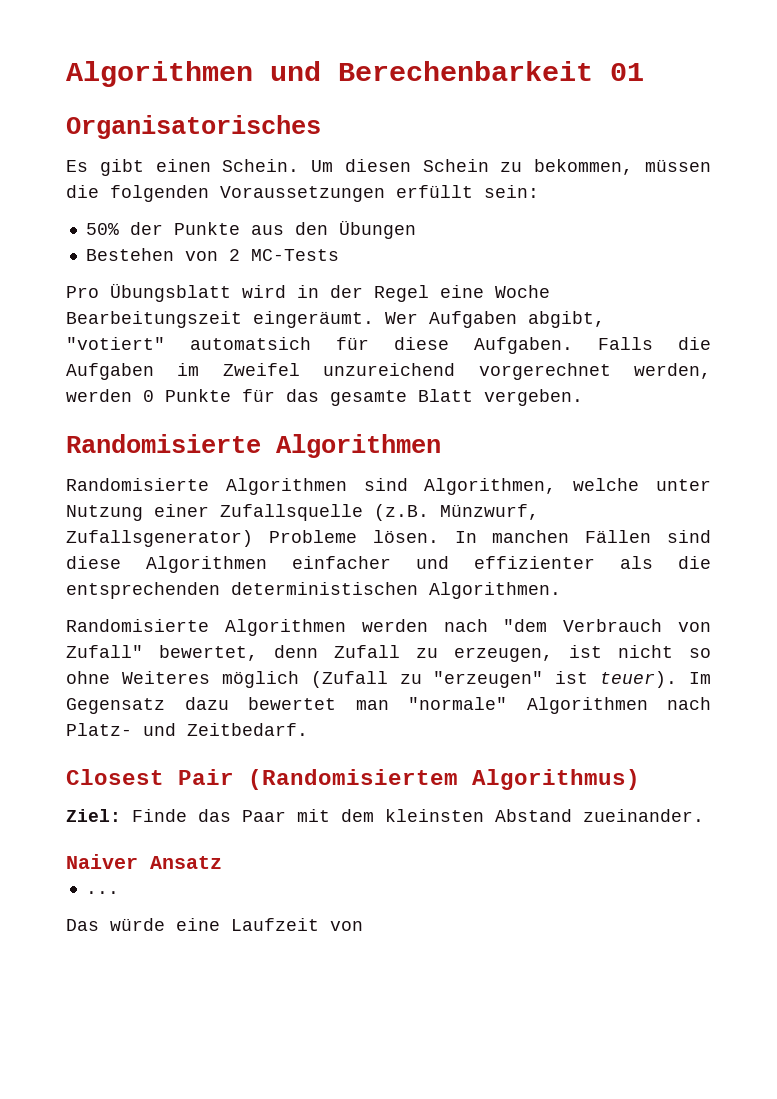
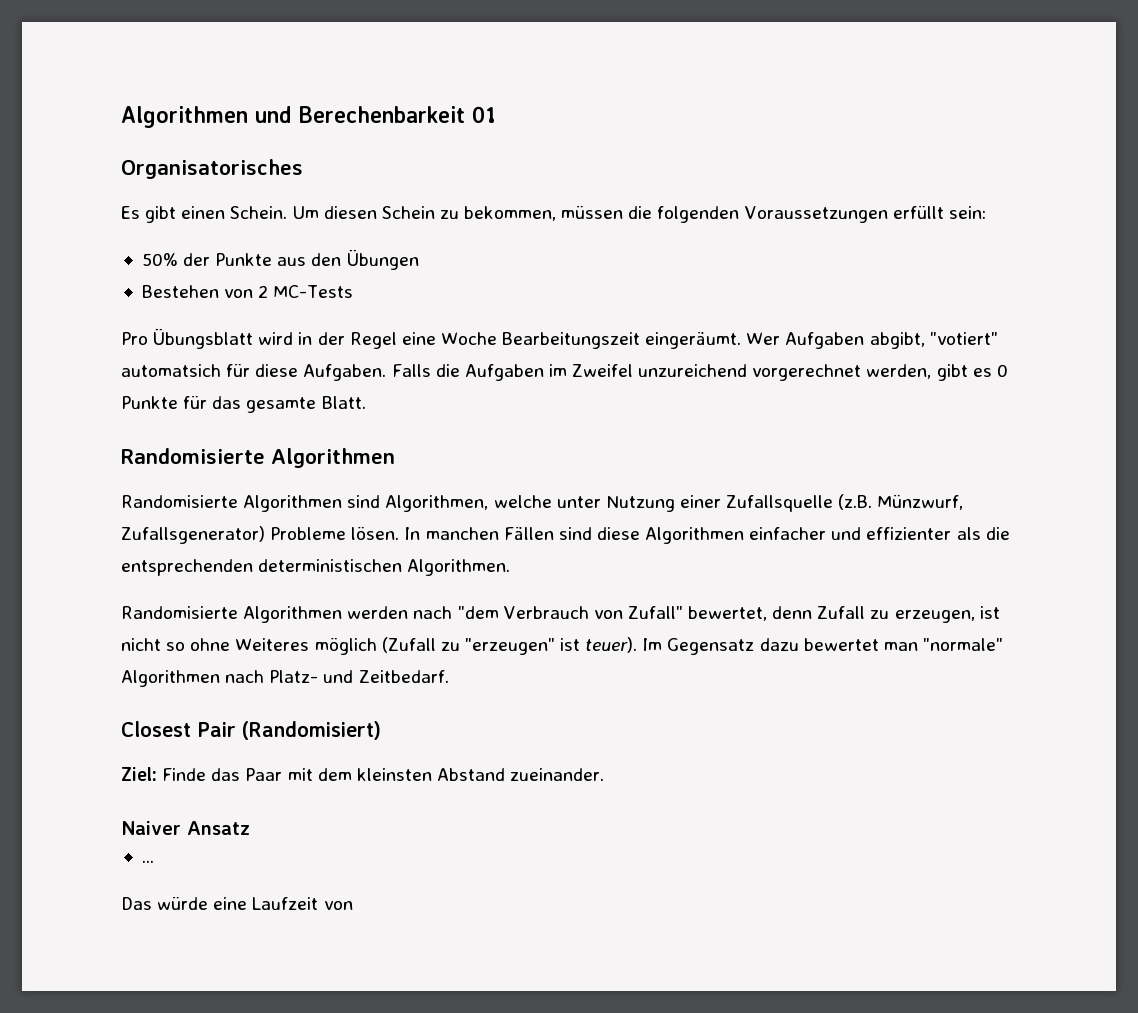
- Falls die Aufgaben im Zweifel unzureichend vorgerechnet werden, werden 0 Punkte für das gesamte Blatt vergeben.
+ Falls die Aufgaben im Zweifel unzureichend vorgerechnet werden, gibt es 0 Punkte für das gesamte Blatt.
- Closest Pair (Randomisiertem Algorithmus)
+ Closest Pair (Randomisiert)

